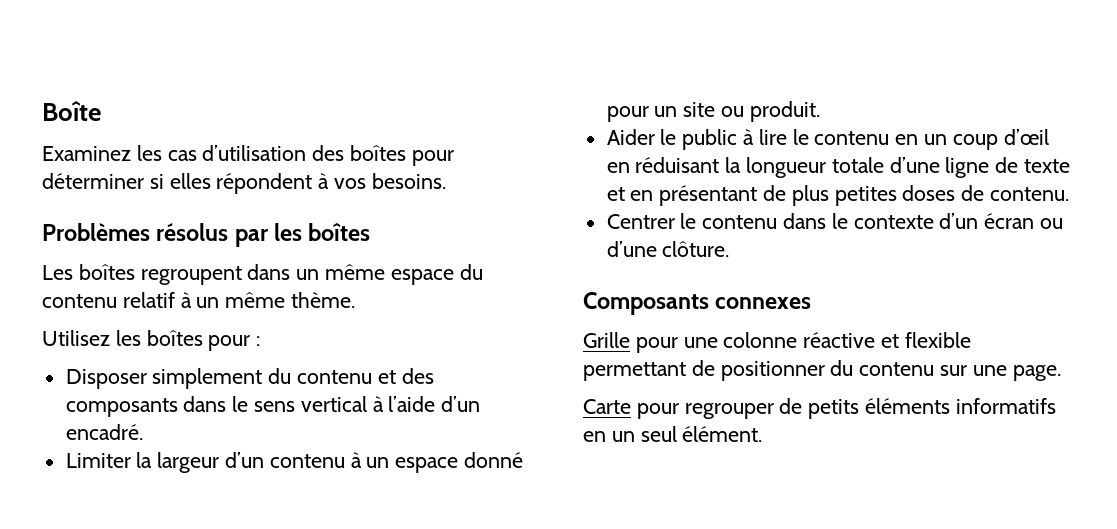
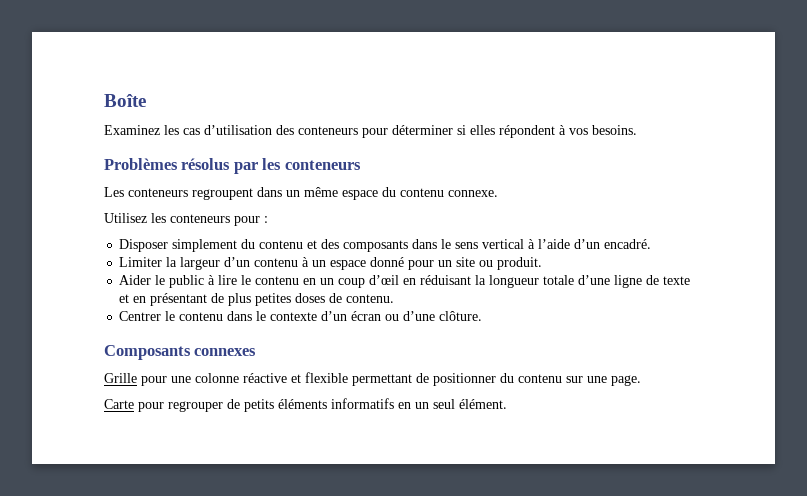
- Examinez les cas d’utilisation des boîtes pour déterminer si elles répondent à vos besoins.
+ Examinez les cas d’utilisation des conteneurs pour déterminer si elles répondent à vos besoins.
- Problèmes résolus par les boîtes
+ Problèmes résolus par les conteneurs
- Les boîtes regroupent dans un même espace du contenu relatif à un même thème.
+ Les conteneurs regroupent dans un même espace du contenu connexe.
- Utilisez les boîtes pour :
+ Utilisez les conteneurs pour :

